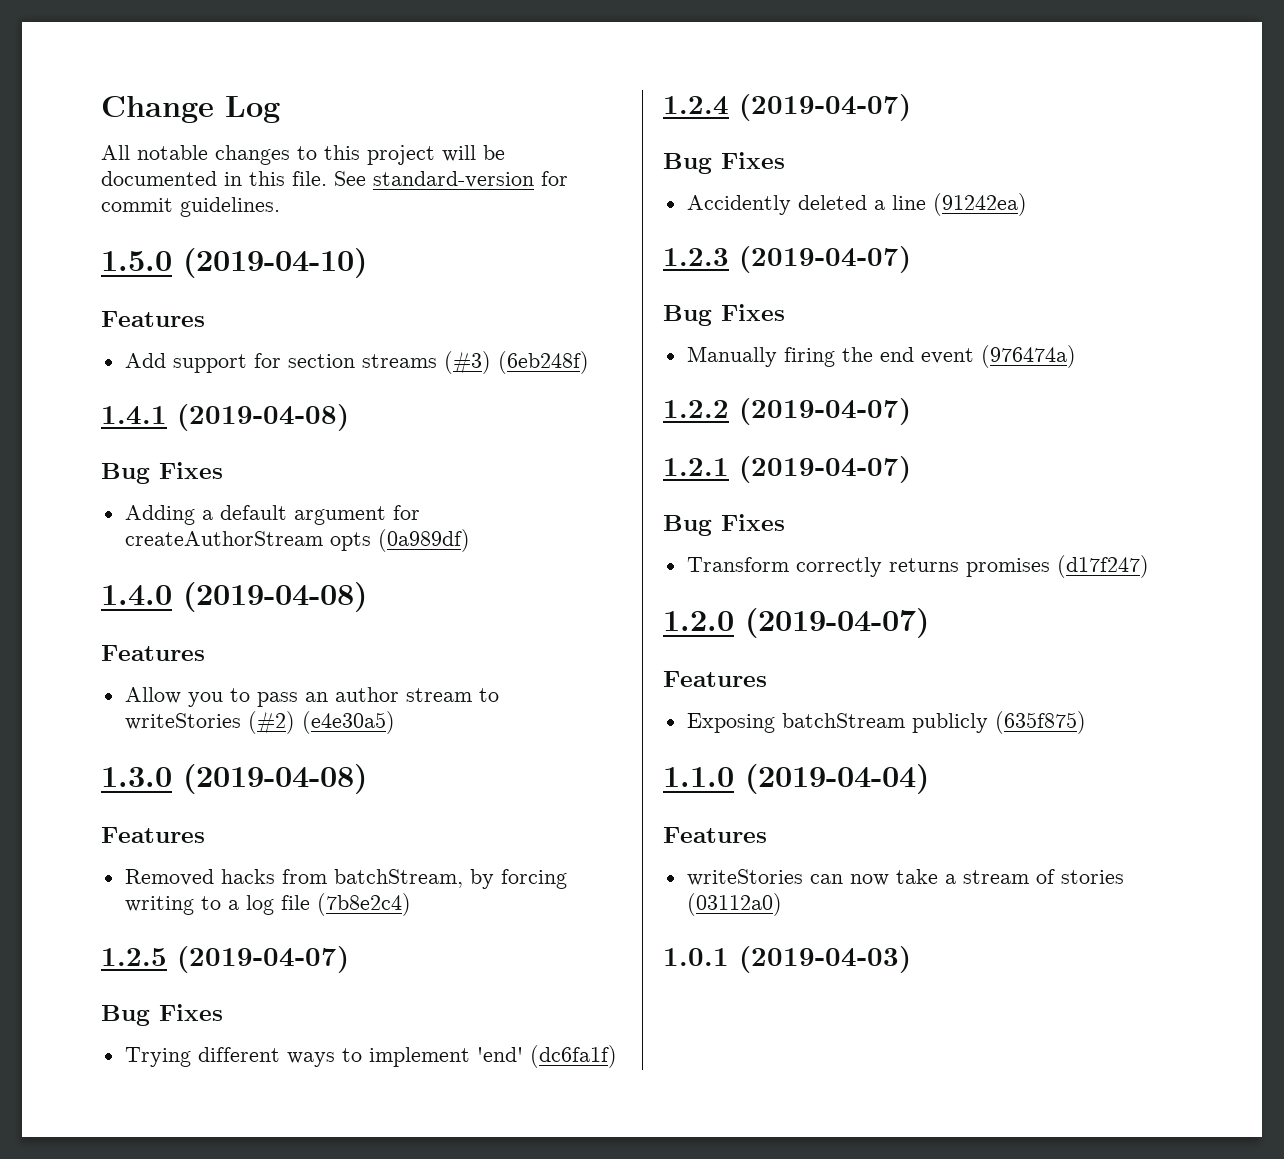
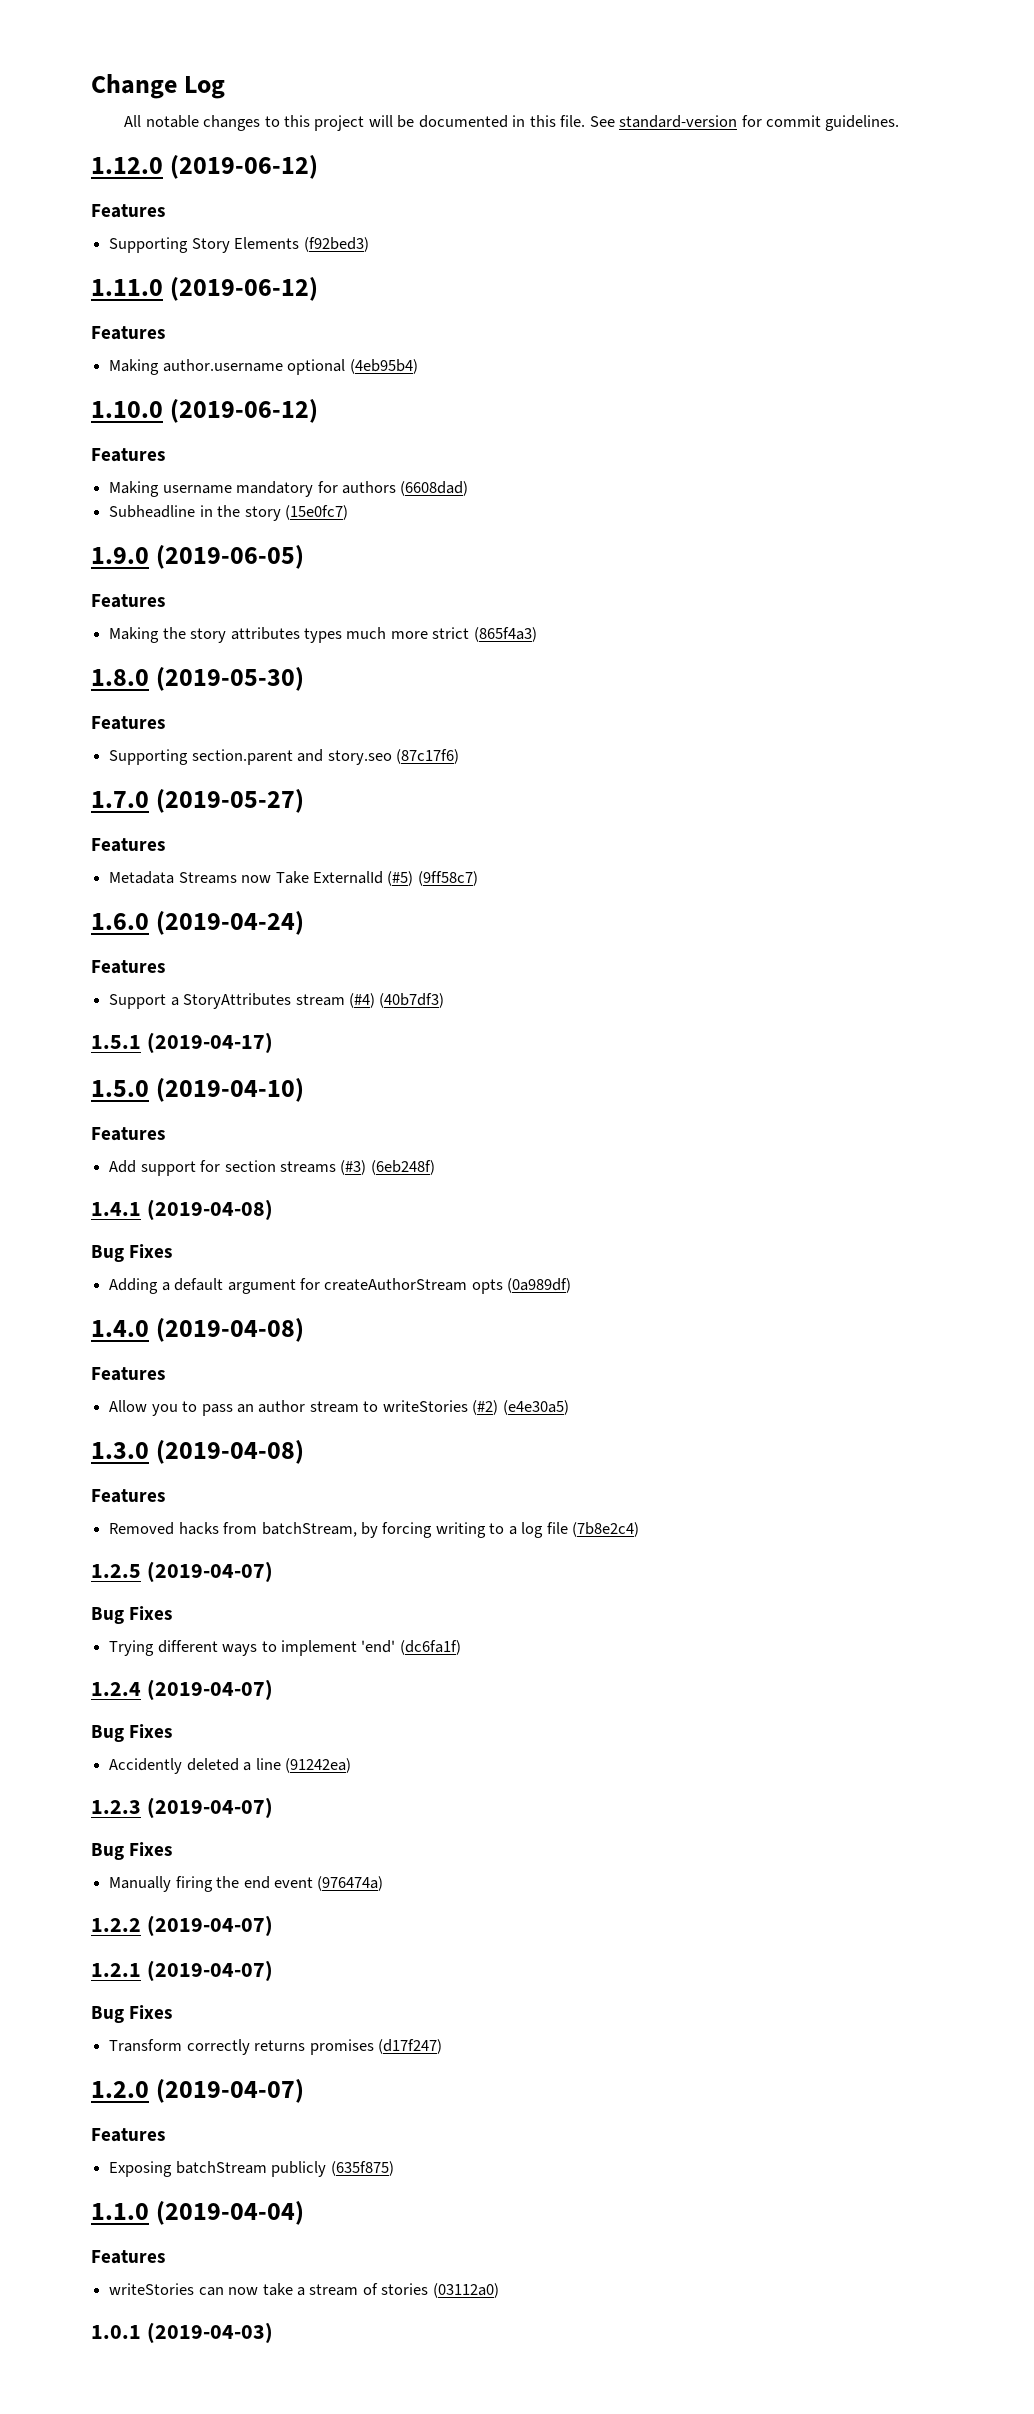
+ 1.12.0 (2019-06-12)
+ Features
+ Supporting Story Elements (f92bed3)
+ 1.11.0 (2019-06-12)
+ Features
+ Making author.username optional (4eb95b4)
+ 1.10.0 (2019-06-12)
+ Features
+ Making username mandatory for authors (6608dad)
+ Subheadline in the story (15e0fc7)
+ 1.9.0 (2019-06-05)
+ Features
+ Making the story attributes types much more strict (865f4a3)
+ 1.8.0 (2019-05-30)
+ Features
+ Supporting section.parent and story.seo (87c17f6)
+ 1.7.0 (2019-05-27)
+ Features
+ Metadata Streams now Take ExternalId (#5) (9ff58c7)
+ 1.6.0 (2019-04-24)
+ Features
+ Support a StoryAttributes stream (#4) (40b7df3)
+ 1.5.1 (2019-04-17)

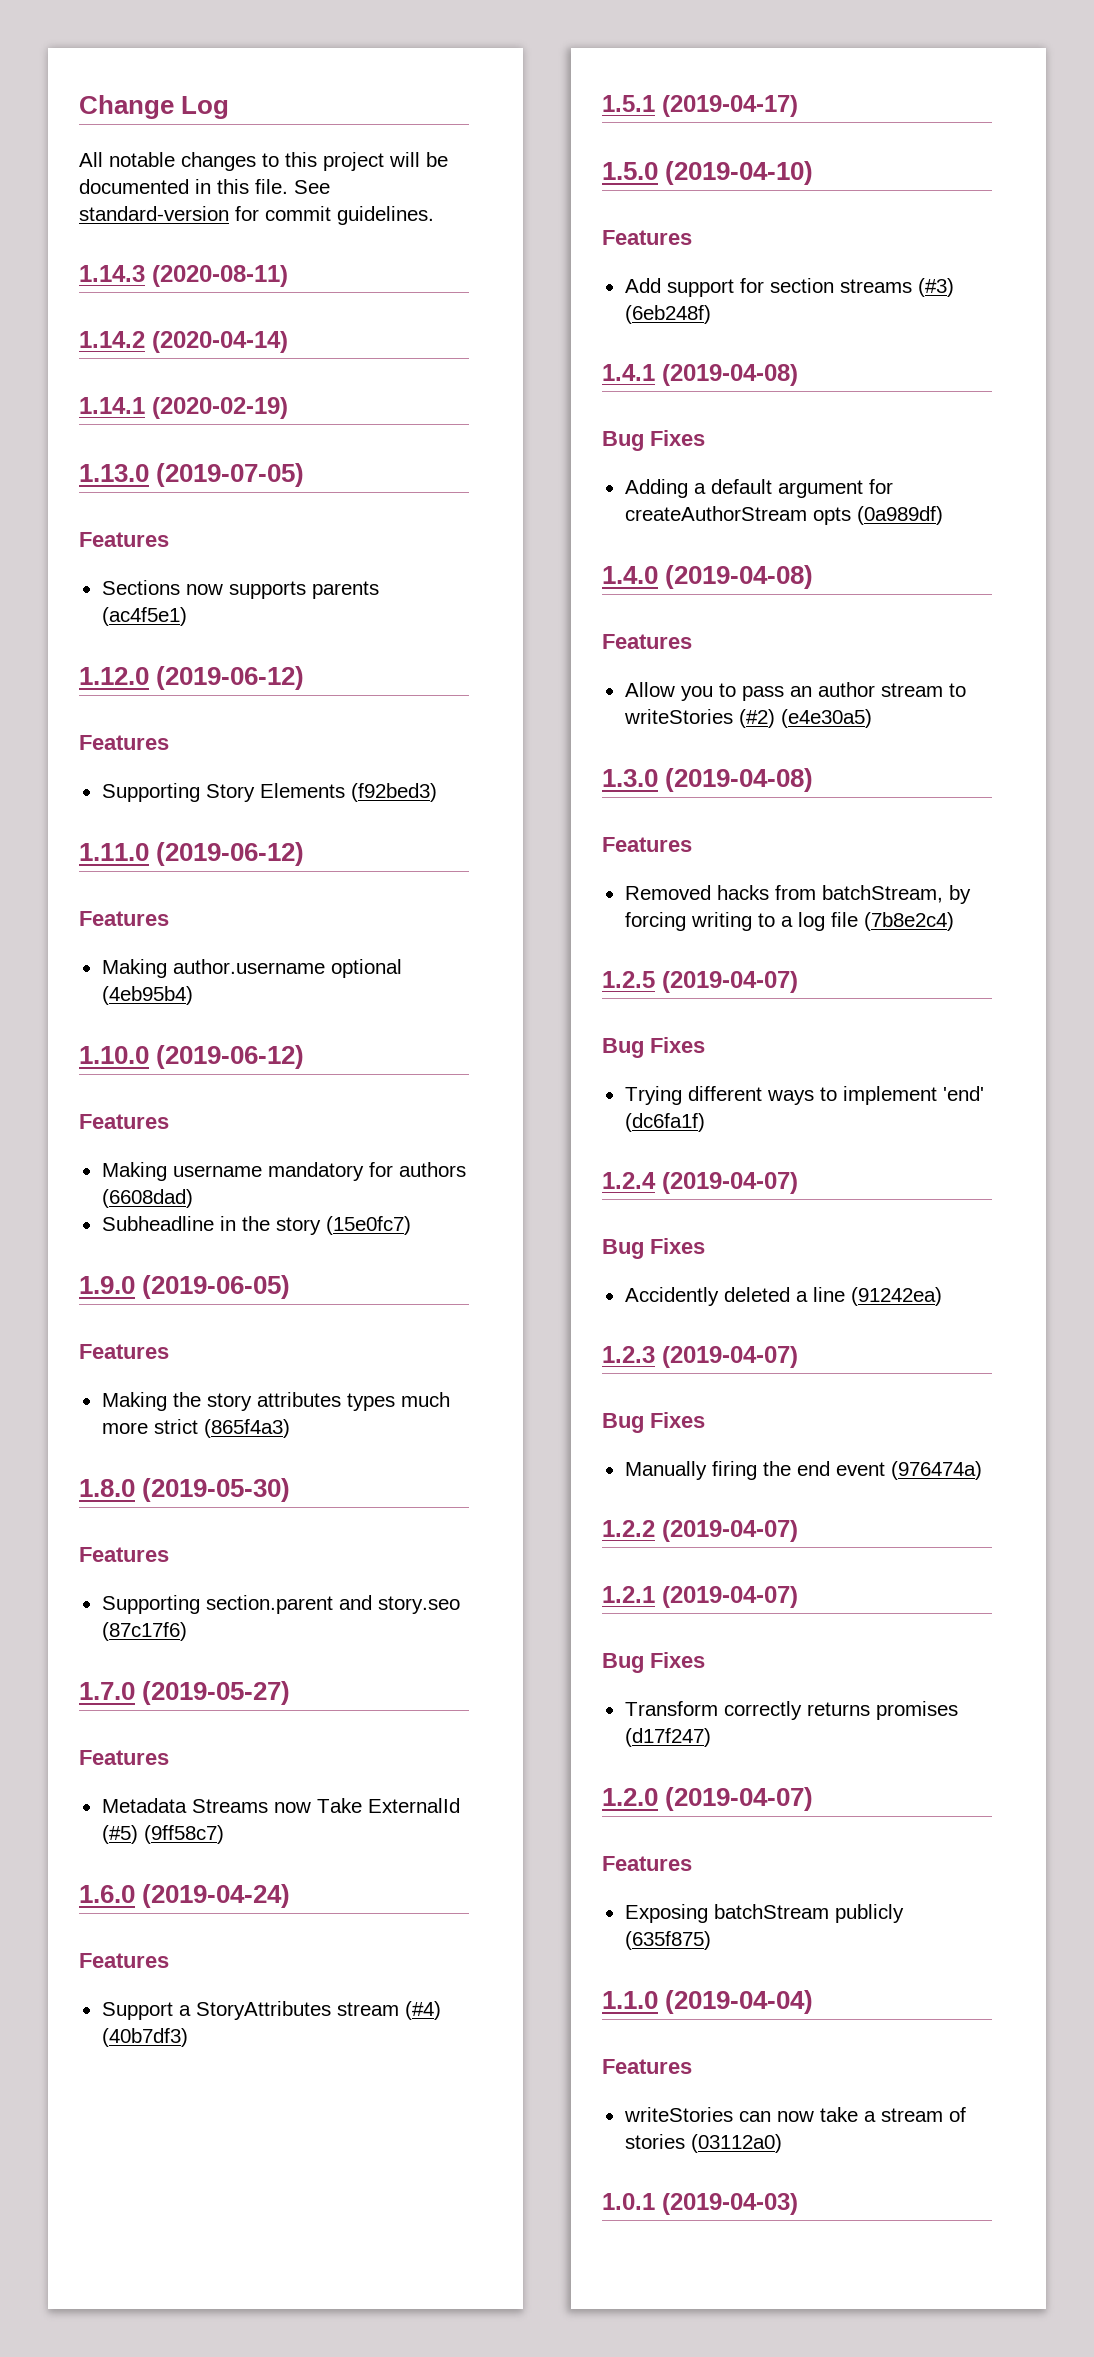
+ 1.14.3 (2020-08-11)
+ 1.14.2 (2020-04-14)
+ 1.14.1 (2020-02-19)
+ 1.13.0 (2019-07-05)
+ Features
+ Sections now supports parents (ac4f5e1)

